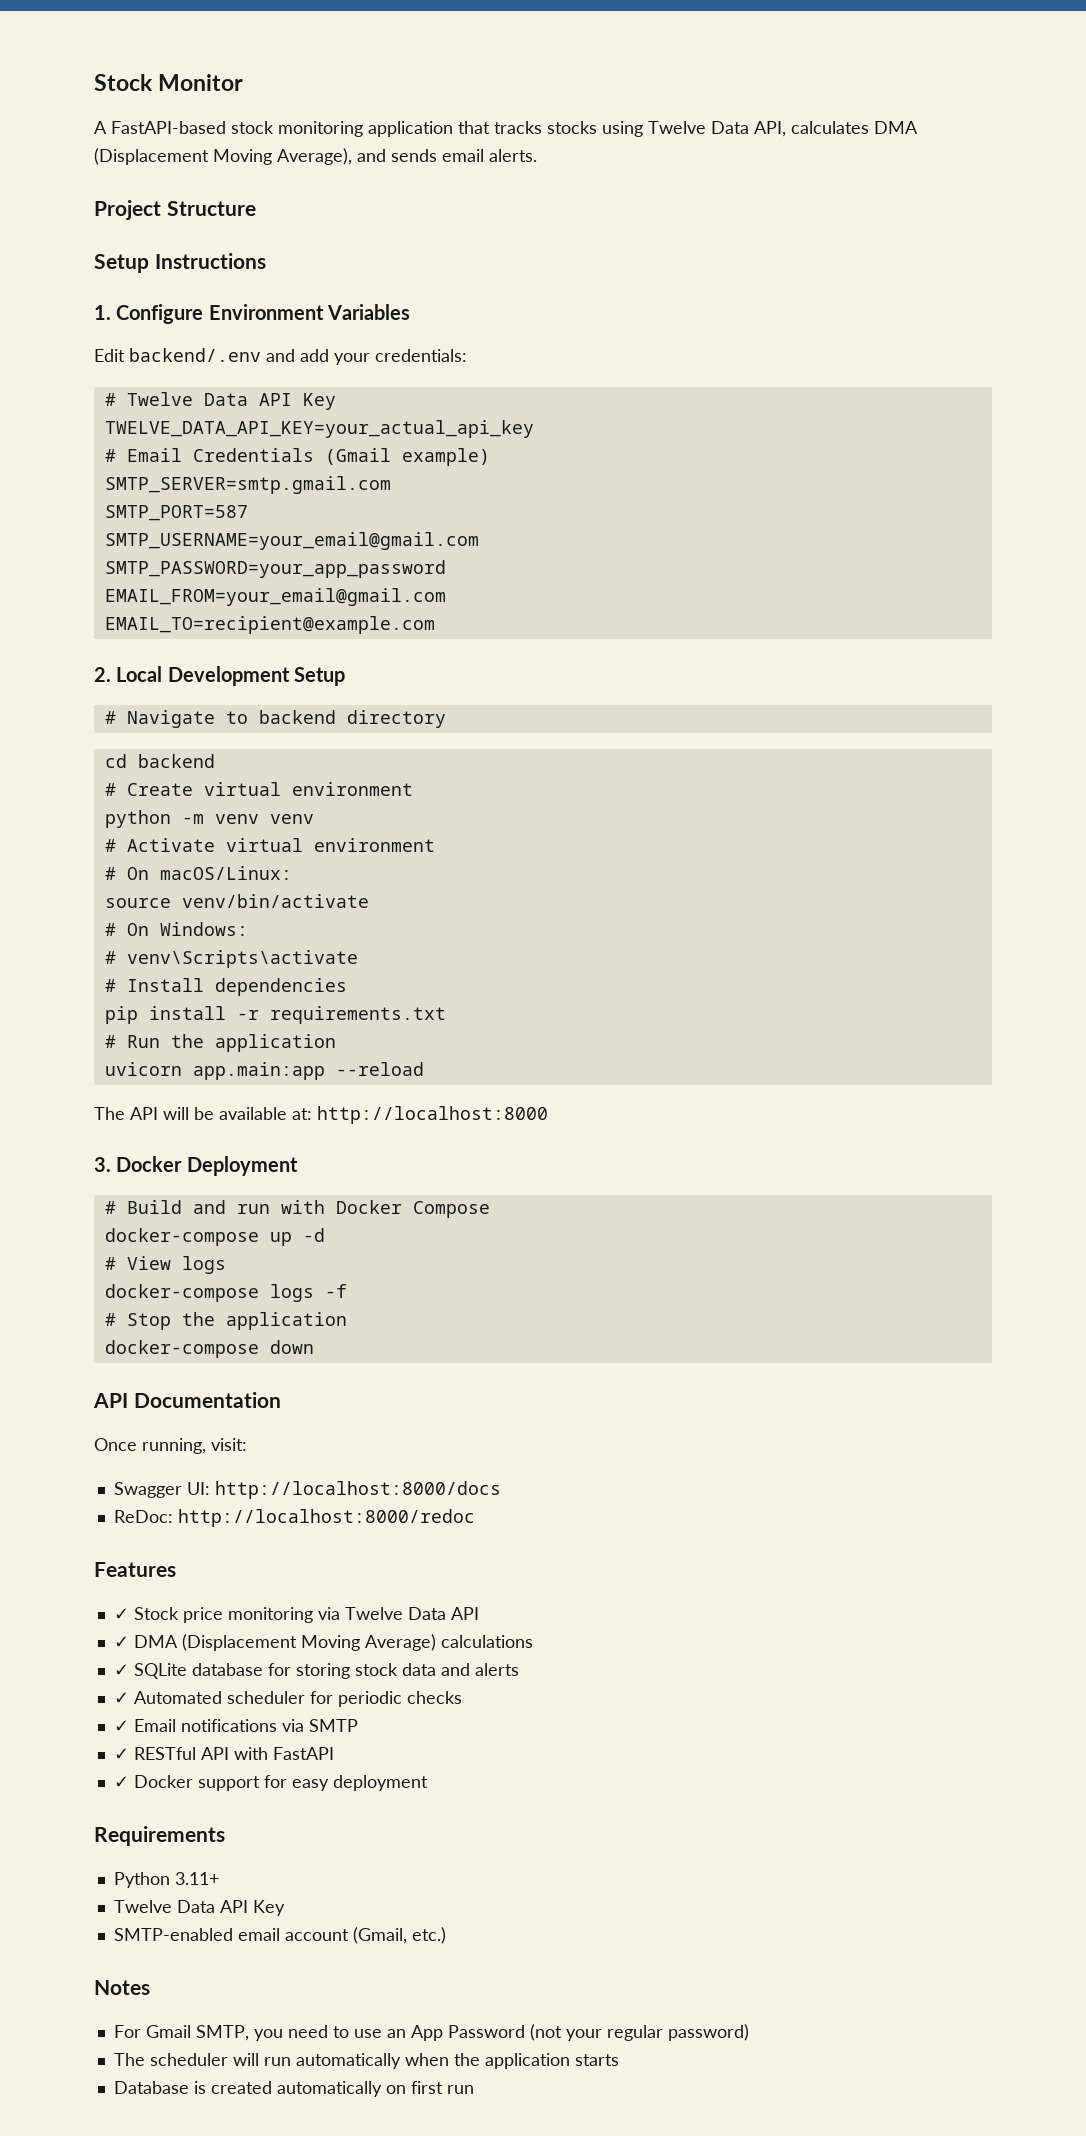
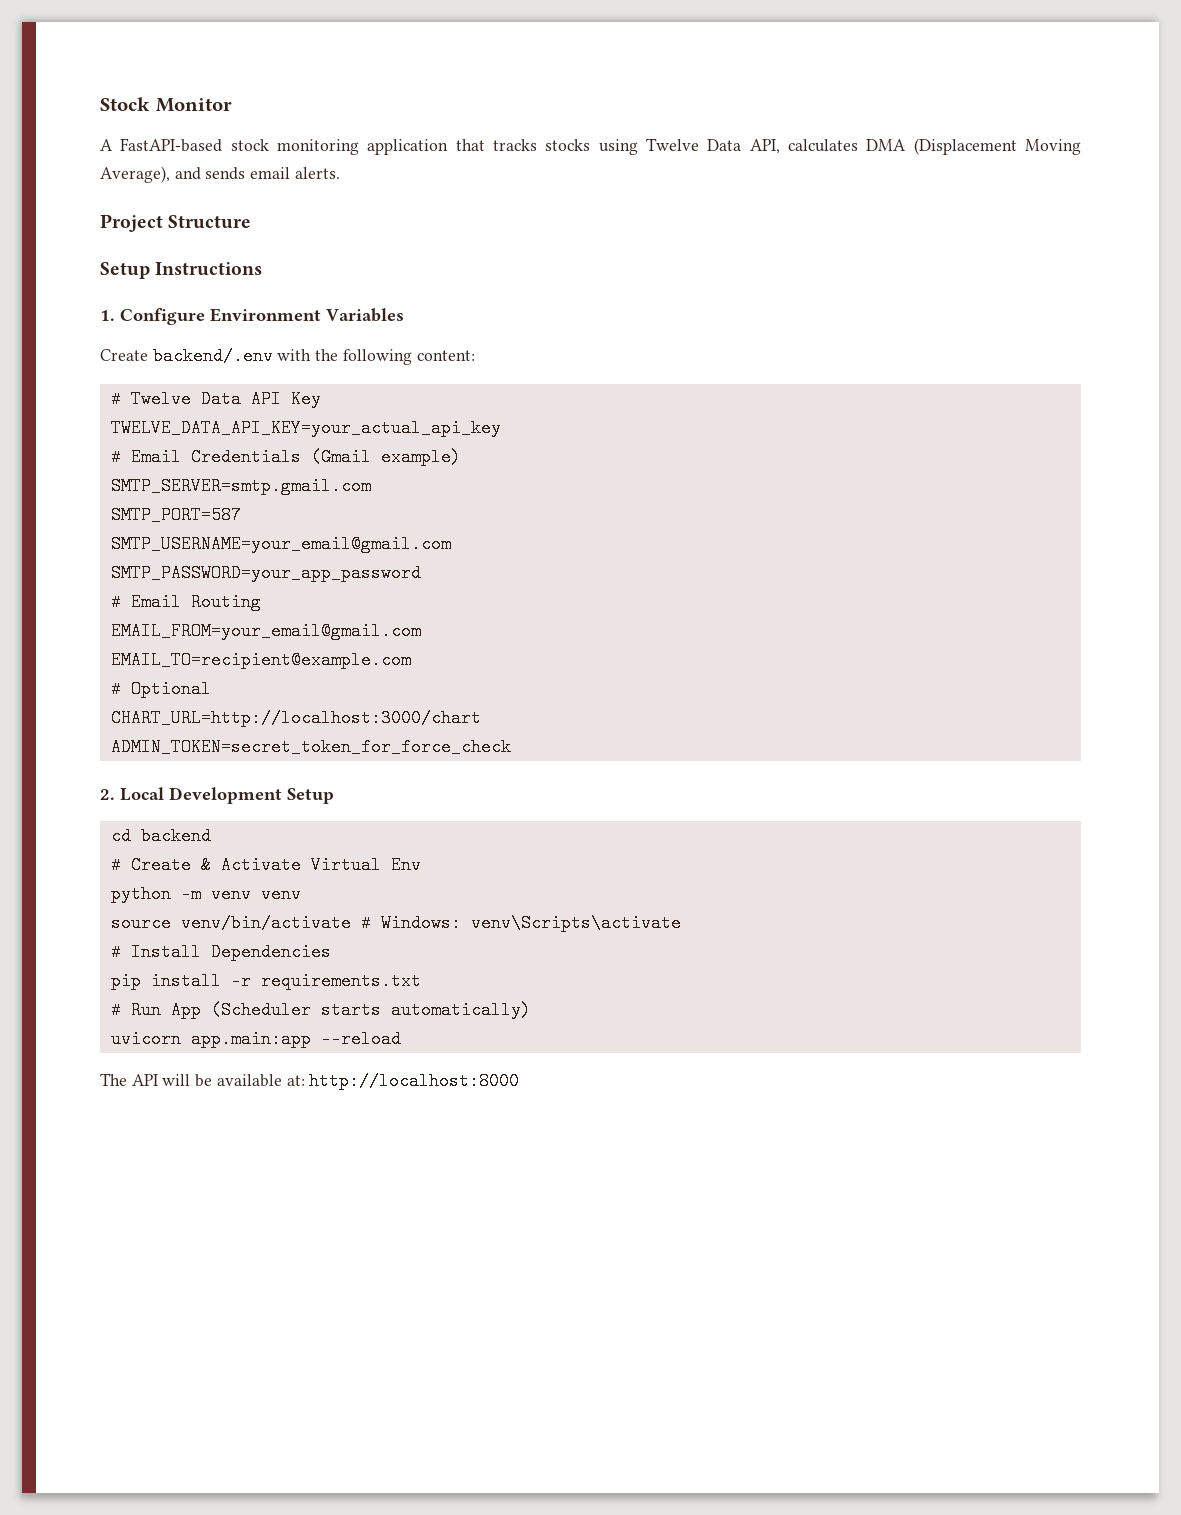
- Edit backend/.env and add your credentials:
+ Create backend/.env with the following content:
+ # Email Routing
+ # Optional
+ CHART_URL=http://localhost:3000/chart
+ ADMIN_TOKEN=secret_token_for_force_check
- # Navigate to backend directory
- # Create virtual environment
+ # Create & Activate Virtual Env
- # Activate virtual environment
- # On macOS/Linux:
- source venv/bin/activate
- # On Windows:
- # venv\Scripts\activate
+ source venv/bin/activate # Windows: venv\Scripts\activate
- # Install dependencies
+ # Install Dependencies
- # Run the application
+ # Run App (Scheduler starts automatically)
- 3. Docker Deployment
- # Build and run with Docker Compose
- docker-compose up -d
- # View logs
- docker-compose logs -f
- # Stop the application
- docker-compose down
- API Documentation
- Once running, visit:
- Swagger UI: http://localhost:8000/docs
- ReDoc: http://localhost:8000/redoc
- Features
- ✓ Stock price monitoring via Twelve Data API
- ✓ DMA (Displacement Moving Average) calculations
- ✓ SQLite database for storing stock data and alerts
- ✓ Automated scheduler for periodic checks
- ✓ Email notifications via SMTP
- ✓ RESTful API with FastAPI
- ✓ Docker support for easy deployment
- Requirements
- Python 3.11+
- Twelve Data API Key
- SMTP-enabled email account (Gmail, etc.)
- Notes
- For Gmail SMTP, you need to use an App Password (not your regular password)
- The scheduler will run automatically when the application starts
- Database is created automatically on first run

